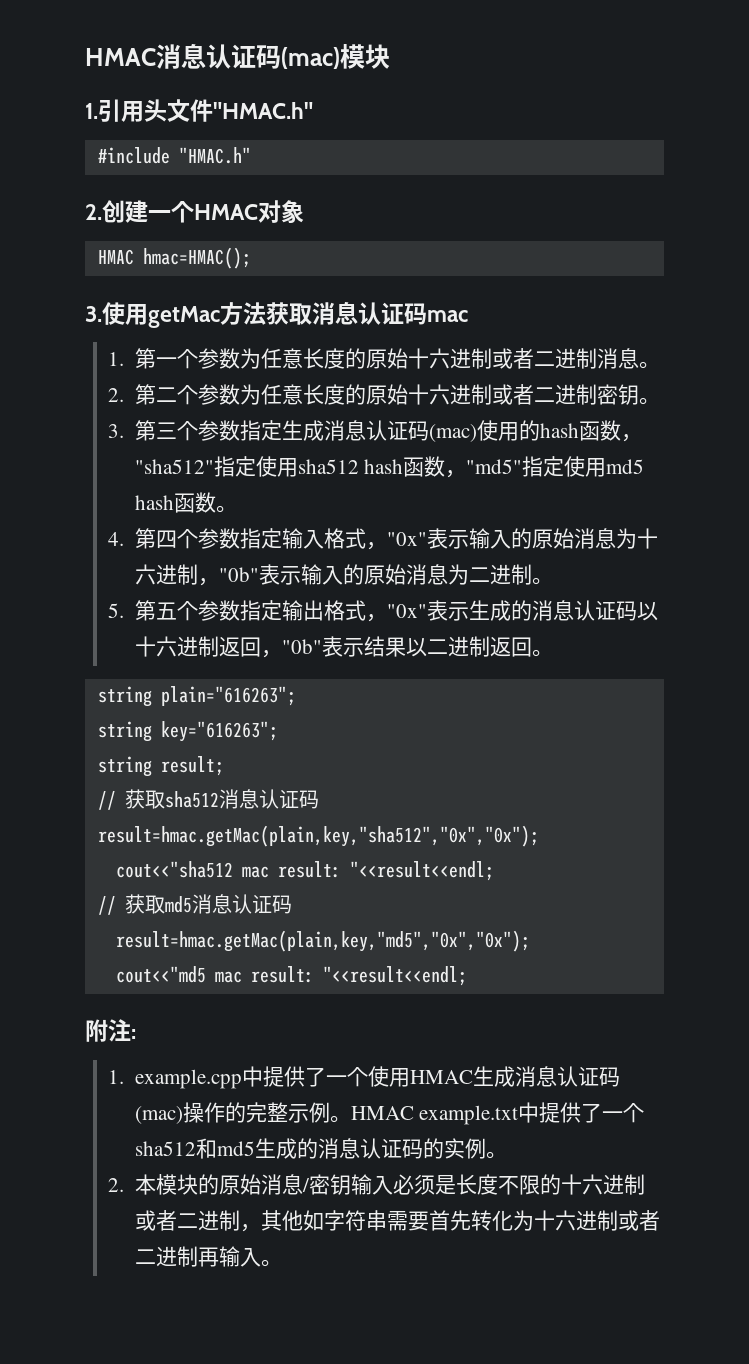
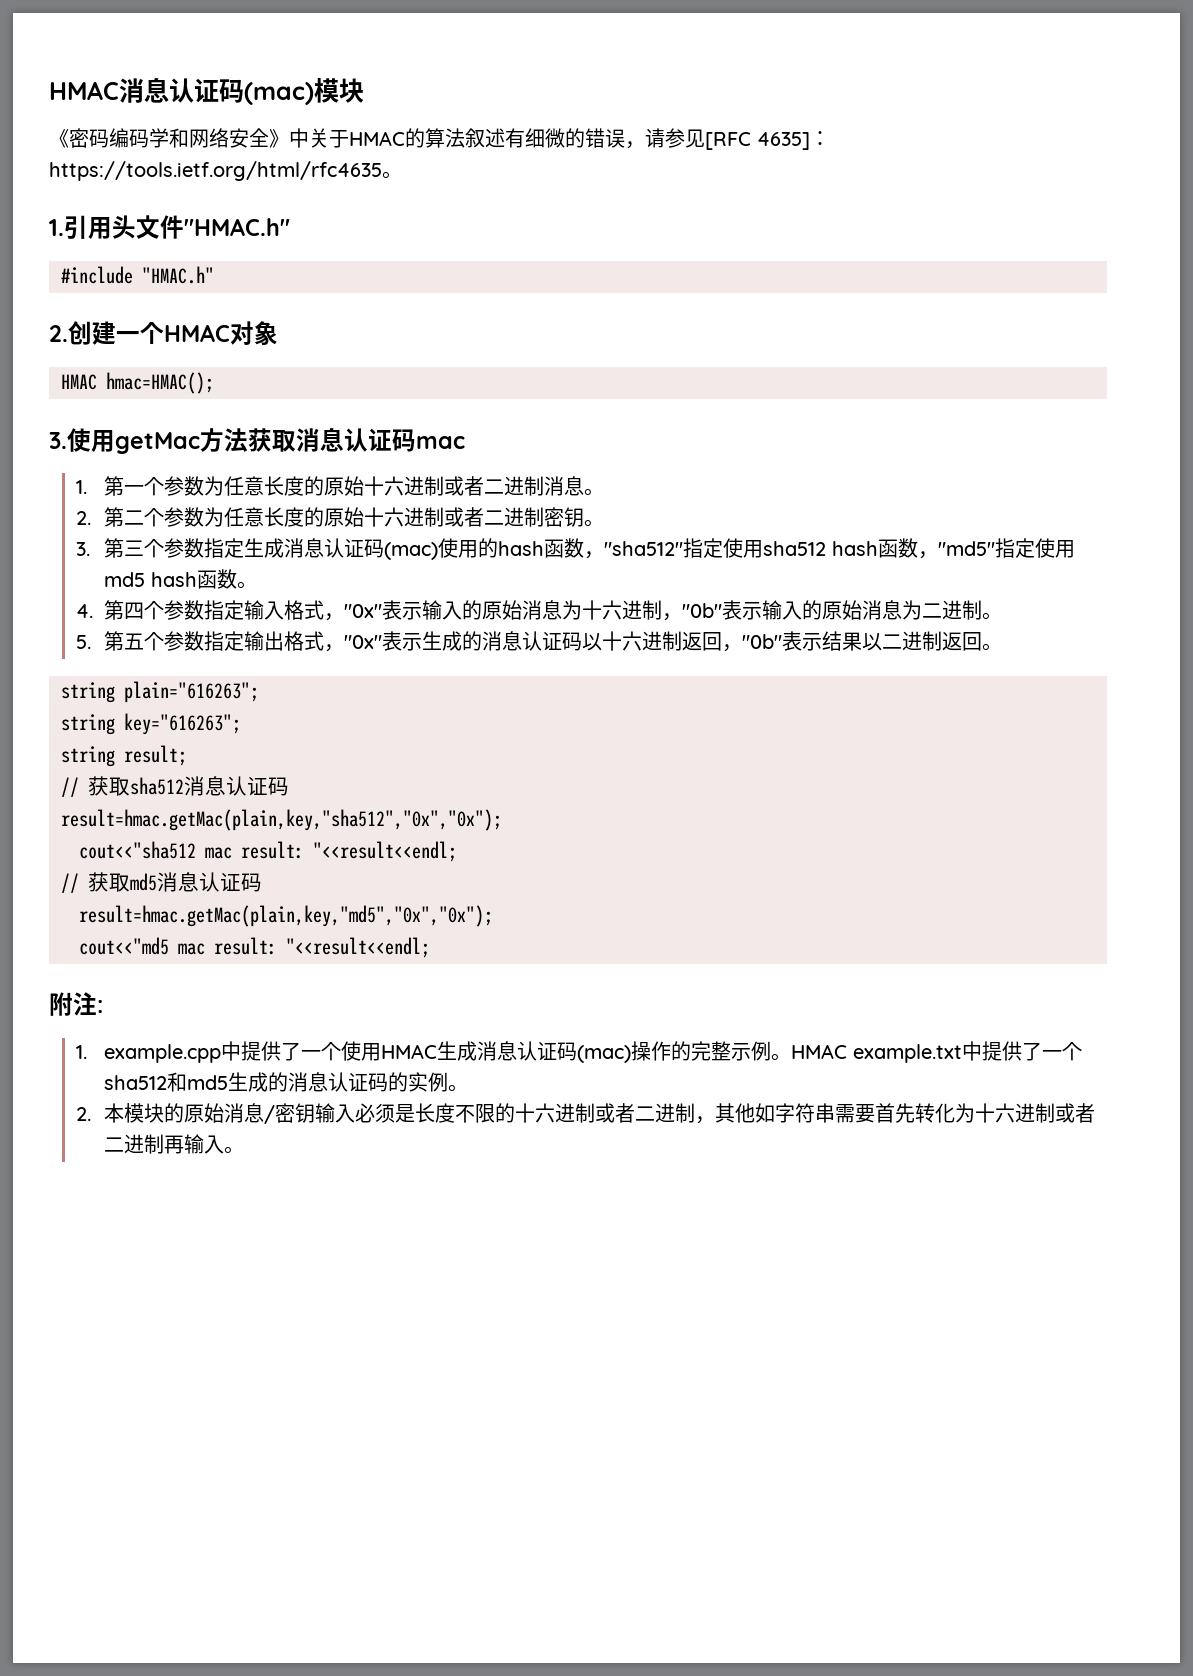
+ 《密码编码学和网络安全》中关于HMAC的算法叙述有细微的错误，请参见[RFC 4635]：https://tools.ietf.org/html/rfc4635。

